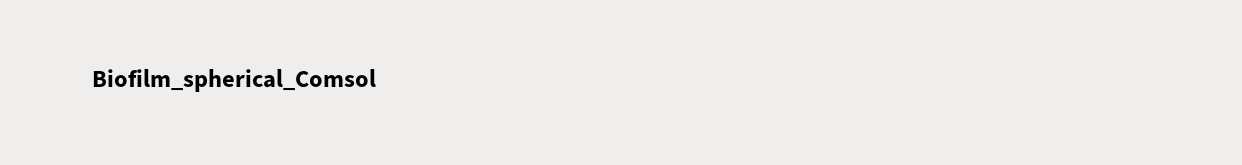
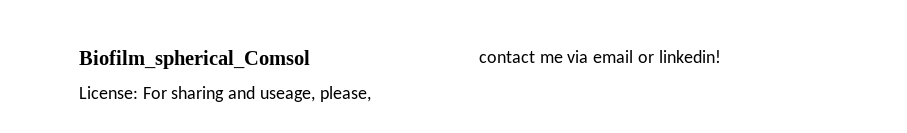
+ License: For sharing and useage, please, contact me via email or linkedin!

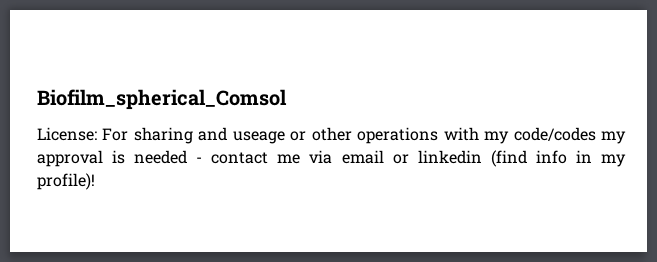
- License: For sharing and useage, please, contact me via email or linkedin!
+ License: For sharing and useage or other operations with my code/codes my approval is needed - contact me via email or linkedin (find info in my profile)!

